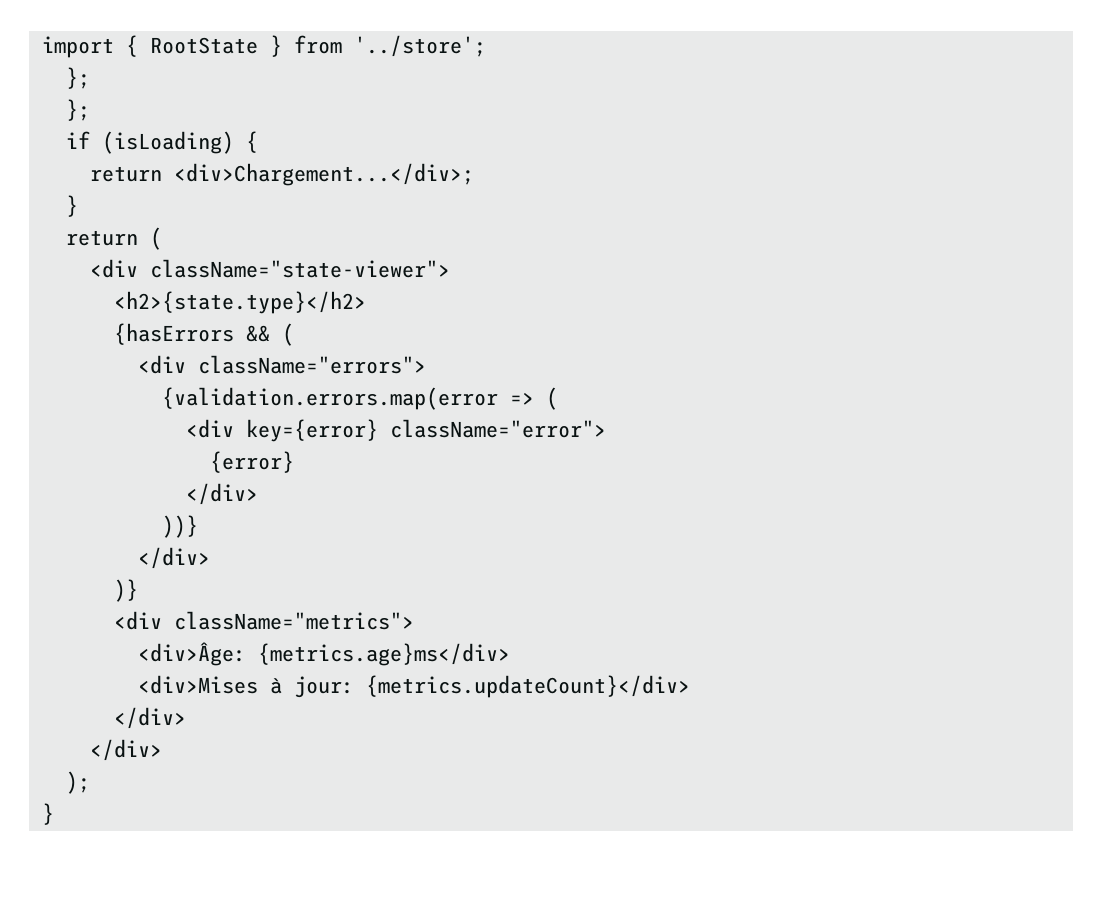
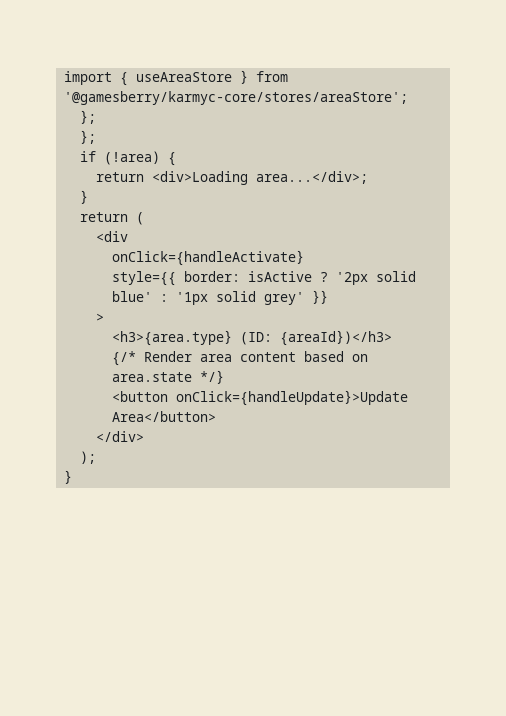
- import { RootState } from '../store';
+ import { useAreaStore } from '@gamesberry/karmyc-core/stores/areaStore';
- if (isLoading) {
+ if (!area) {
- return <div>Chargement...</div>;
+ return <div>Loading area...</div>;
- <div className="state-viewer">
- <h2>{state.type}</h2>
- {hasErrors && (
- <div className="errors">
- {validation.errors.map(error => (
- <div key={error} className="error">
- {error}
- </div>
- ))}
- </div>
- )}
- <div className="metrics">
- <div>Âge: {metrics.age}ms</div>
- <div>Mises à jour: {metrics.updateCount}</div>
- </div>
+ <div
+ onClick={handleActivate}
+ style={{ border: isActive ? '2px solid blue' : '1px solid grey' }}
+ >
+ <h3>{area.type} (ID: {areaId})</h3>
+ {/* Render area content based on area.state */}
+ <button onClick={handleUpdate}>Update Area</button>

